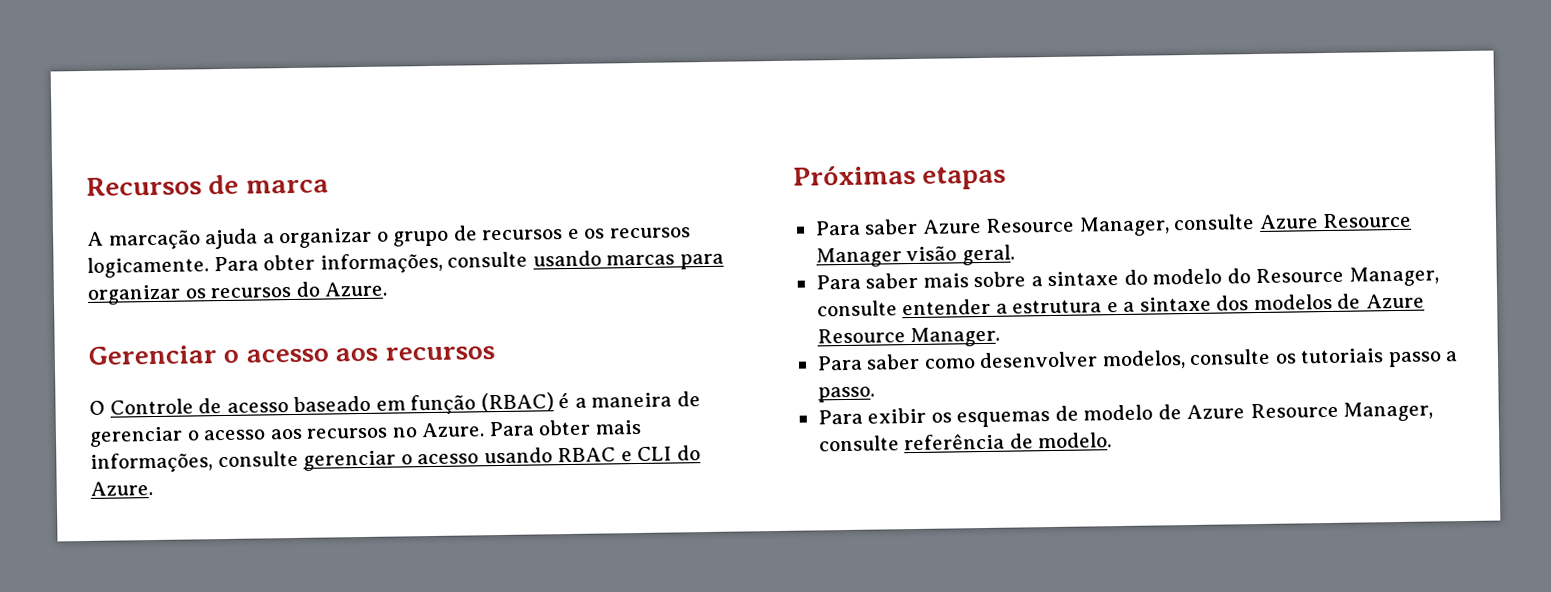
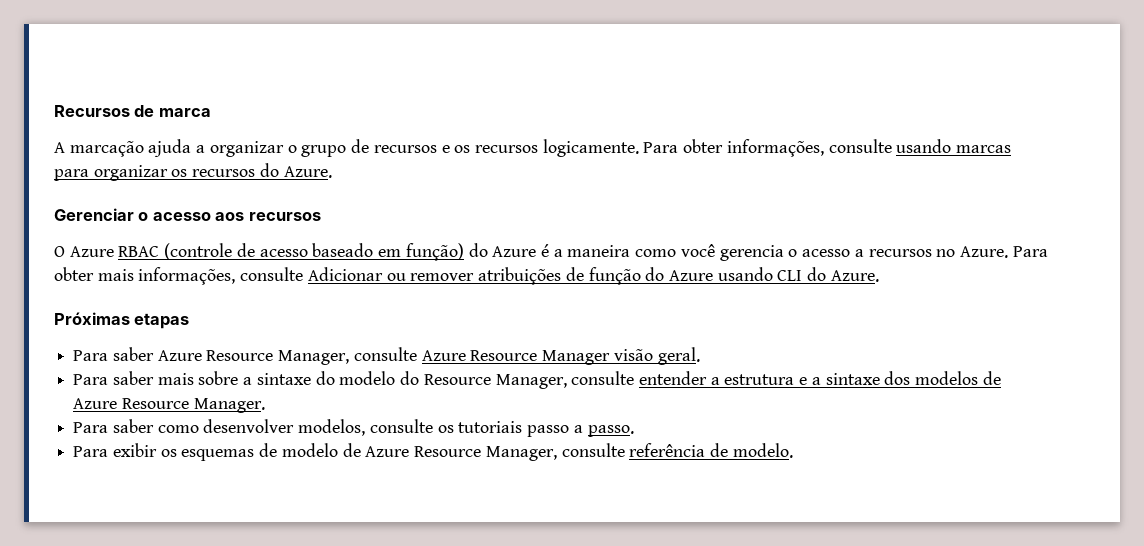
- O Controle de acesso baseado em função (RBAC) é a maneira de gerenciar o acesso aos recursos no Azure.
+ O Azure RBAC (controle de acesso baseado em função) do Azure é a maneira como você gerencia o acesso a recursos no Azure.
- Para obter mais informações, consulte gerenciar o acesso usando RBAC e CLI do Azure.
+ Para obter mais informações, consulte Adicionar ou remover atribuições de função do Azure usando CLI do Azure.

